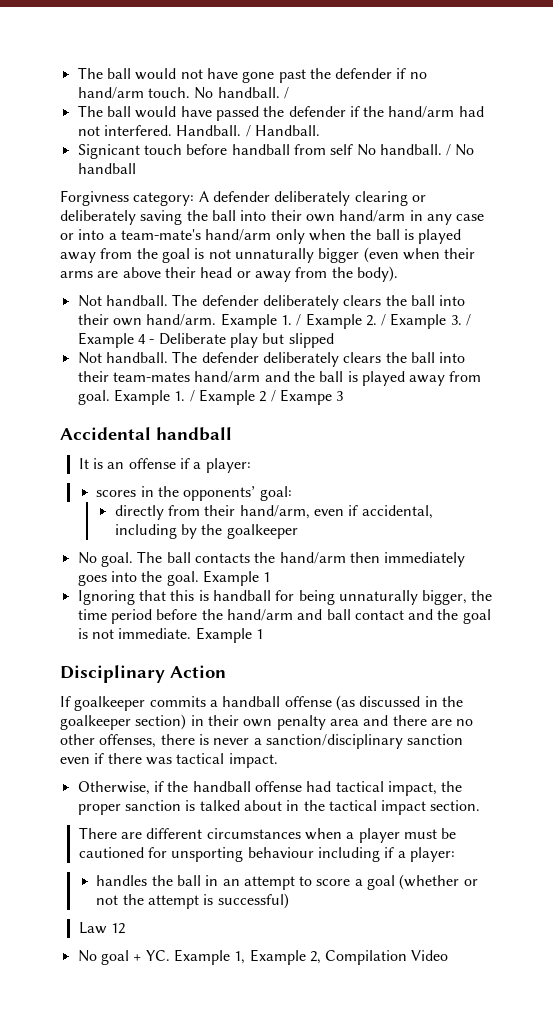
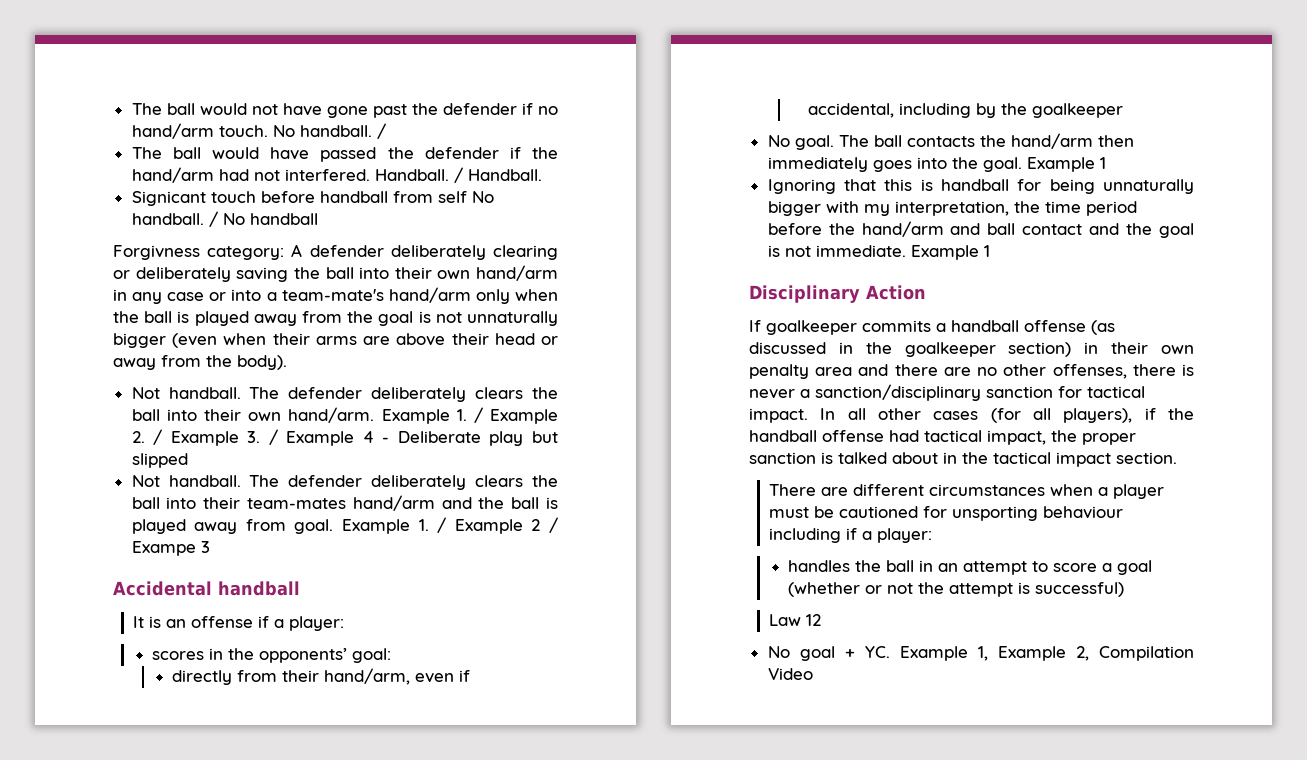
- Ignoring that this is handball for being unnaturally bigger, the time period before the hand/arm and ball contact and the goal is not immediate.
+ Ignoring that this is handball for being unnaturally bigger with my interpretation, the time period before the hand/arm and ball contact and the goal is not immediate.
- If goalkeeper commits a handball offense (as discussed in the goalkeeper section) in their own penalty area and there are no other offenses, there is never a sanction/disciplinary sanction even if there was tactical impact.
- Otherwise, if the handball offense had tactical impact, the proper sanction is talked about in the tactical impact section.
+ If goalkeeper commits a handball offense (as discussed in the goalkeeper section) in their own penalty area and there are no other offenses, there is never a sanction/disciplinary sanction for tactical impact. In all other cases (for all players), if the handball offense had tactical impact, the proper sanction is talked about in the tactical impact section.

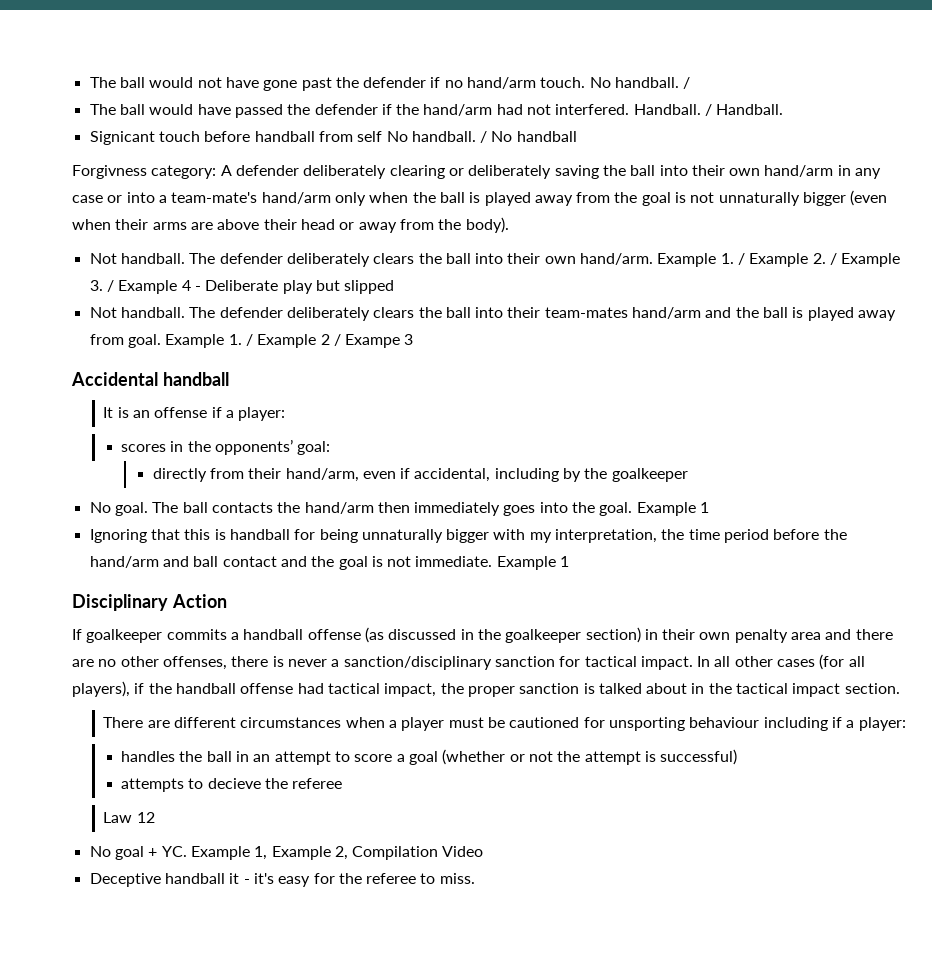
+ attempts to decieve the referee
+ Deceptive handball it - it's easy for the referee to miss.

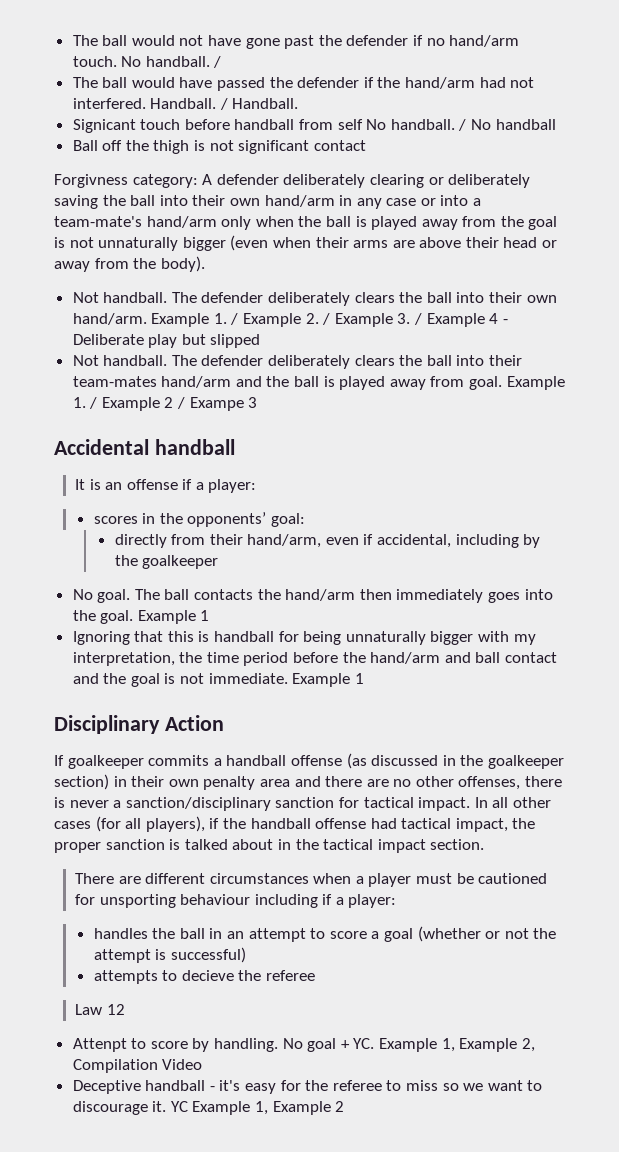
+ Ball off the thigh is not significant contact
+ Attenpt to score by handling.
- Deceptive handball it - it's easy for the referee to miss.
+ Deceptive handball - it's easy for the referee to miss so we want to discourage it. YC Example 1, Example 2

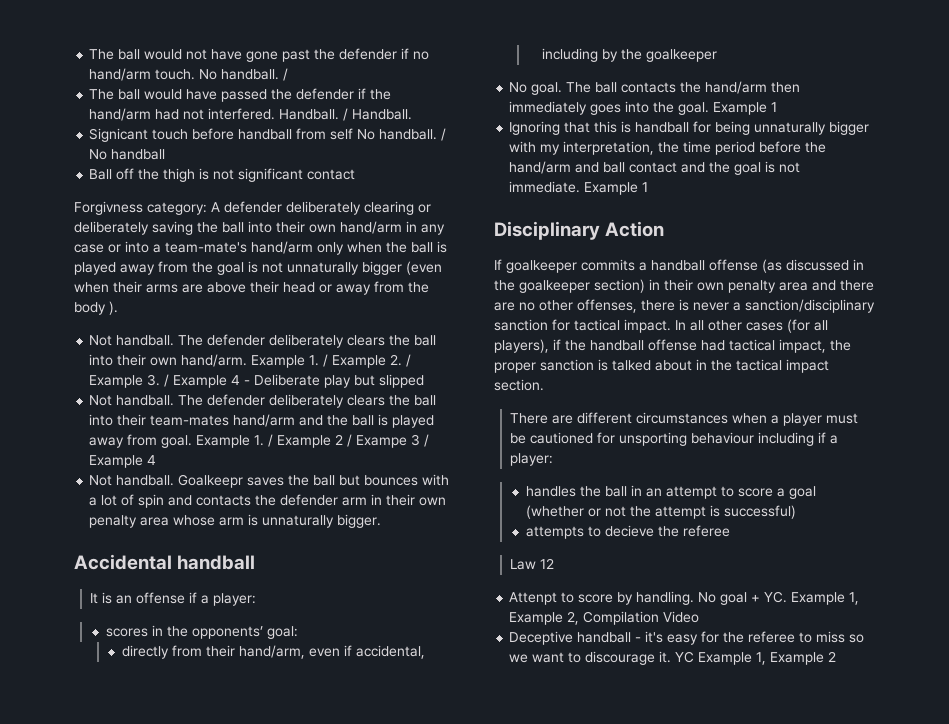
- Forgivness category: A defender deliberately clearing or deliberately saving the ball into their own hand/arm in any case or into a team-mate's hand/arm only when the ball is played away from the goal is not unnaturally bigger (even when their arms are above their head or away from the body).
+ Forgivness category: A defender deliberately clearing or deliberately saving the ball into their own hand/arm in any case or into a team-mate's hand/arm only when the ball is played away from the goal is not unnaturally bigger (even when their arms are above their head or away from the body ).
- Example 1. / Example 2 / Exampe 3
+ Example 1. / Example 2 / Exampe 3 / Example 4
+ Not handball. Goalkeepr saves the ball but bounces with a lot of spin and contacts the defender arm in their own penalty area whose arm is unnaturally bigger.

